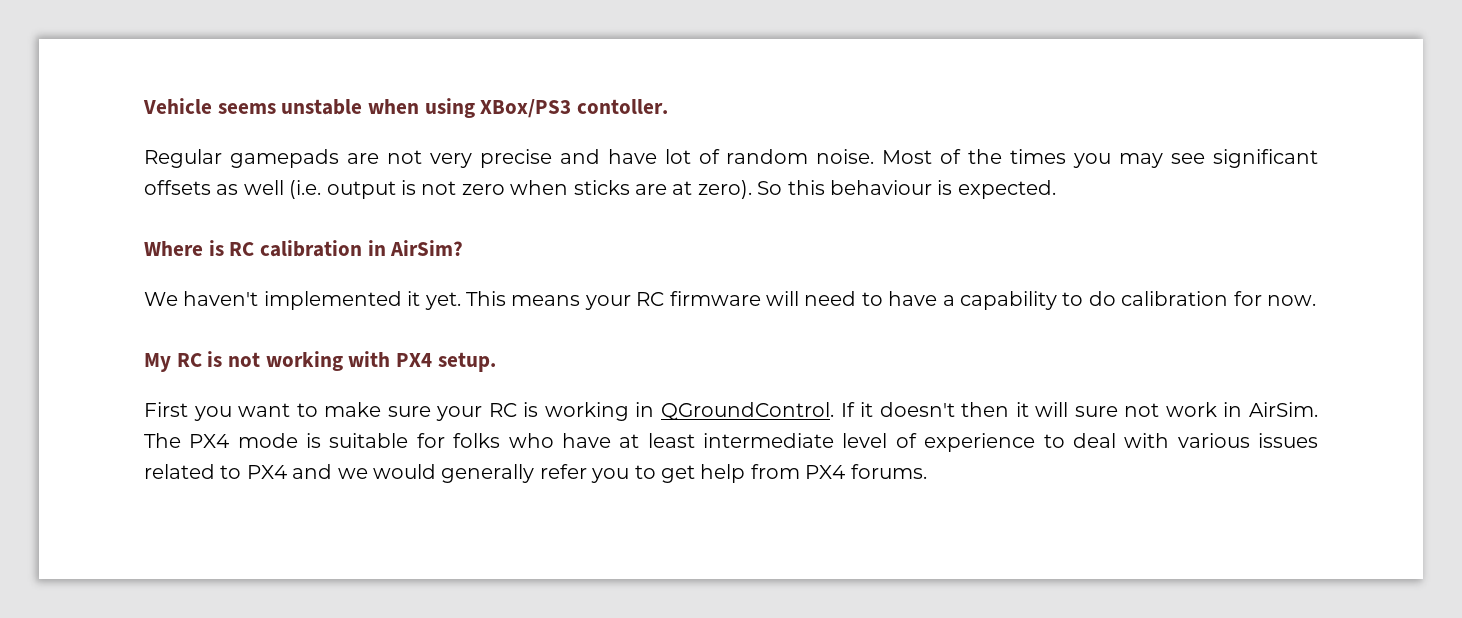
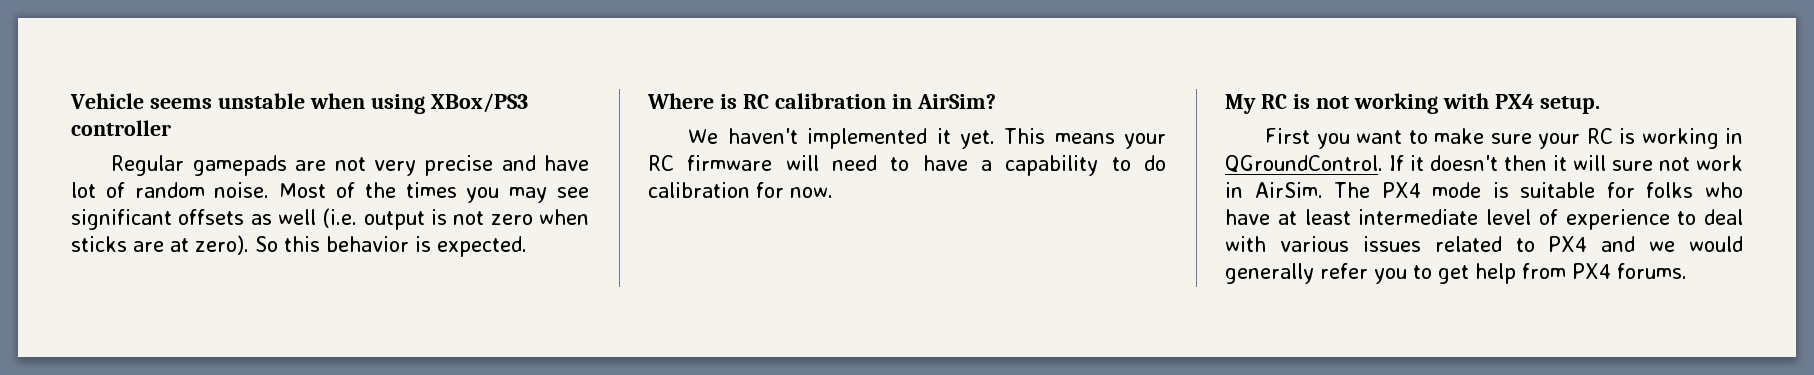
- Vehicle seems unstable when using XBox/PS3 contoller.
+ Vehicle seems unstable when using XBox/PS3 controller
- So this behaviour is expected.
+ So this behavior is expected.

